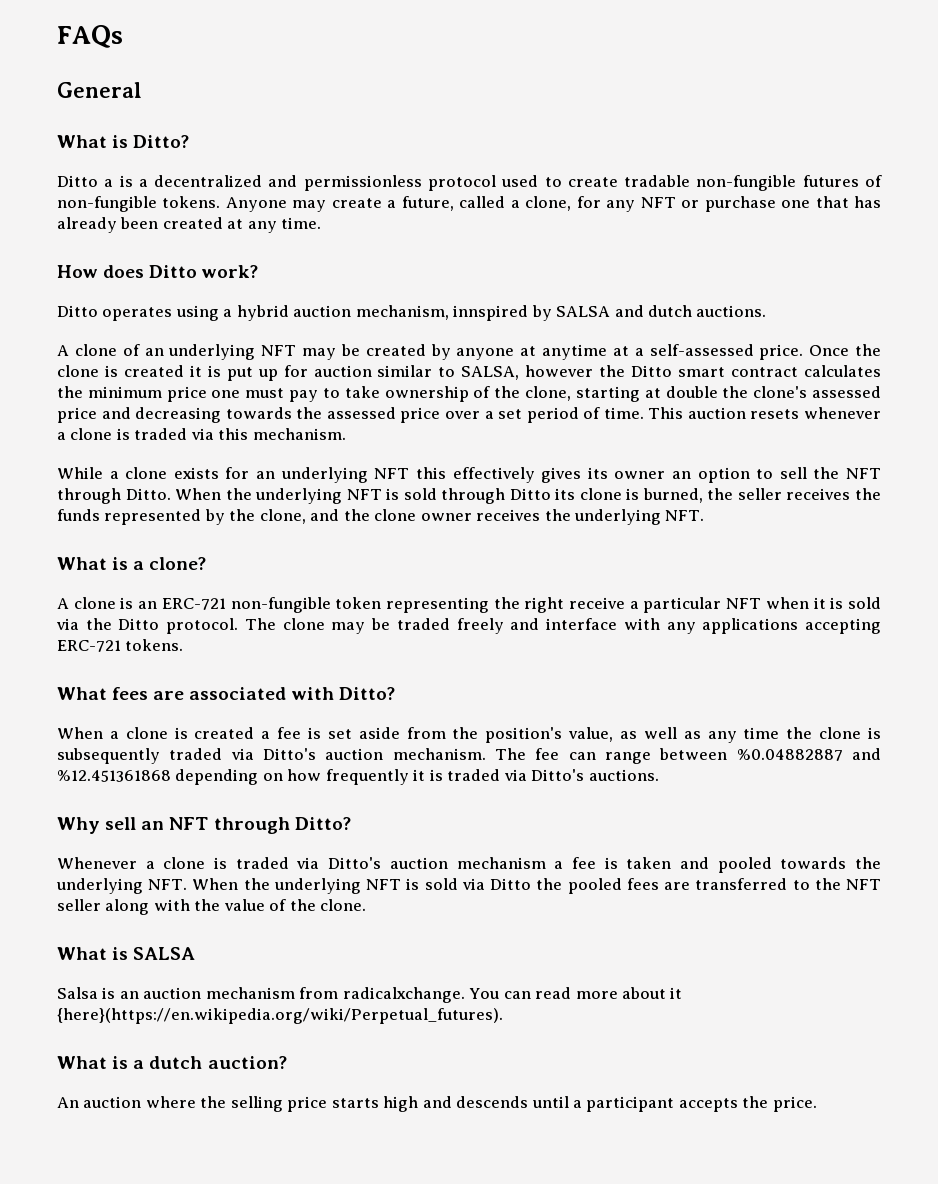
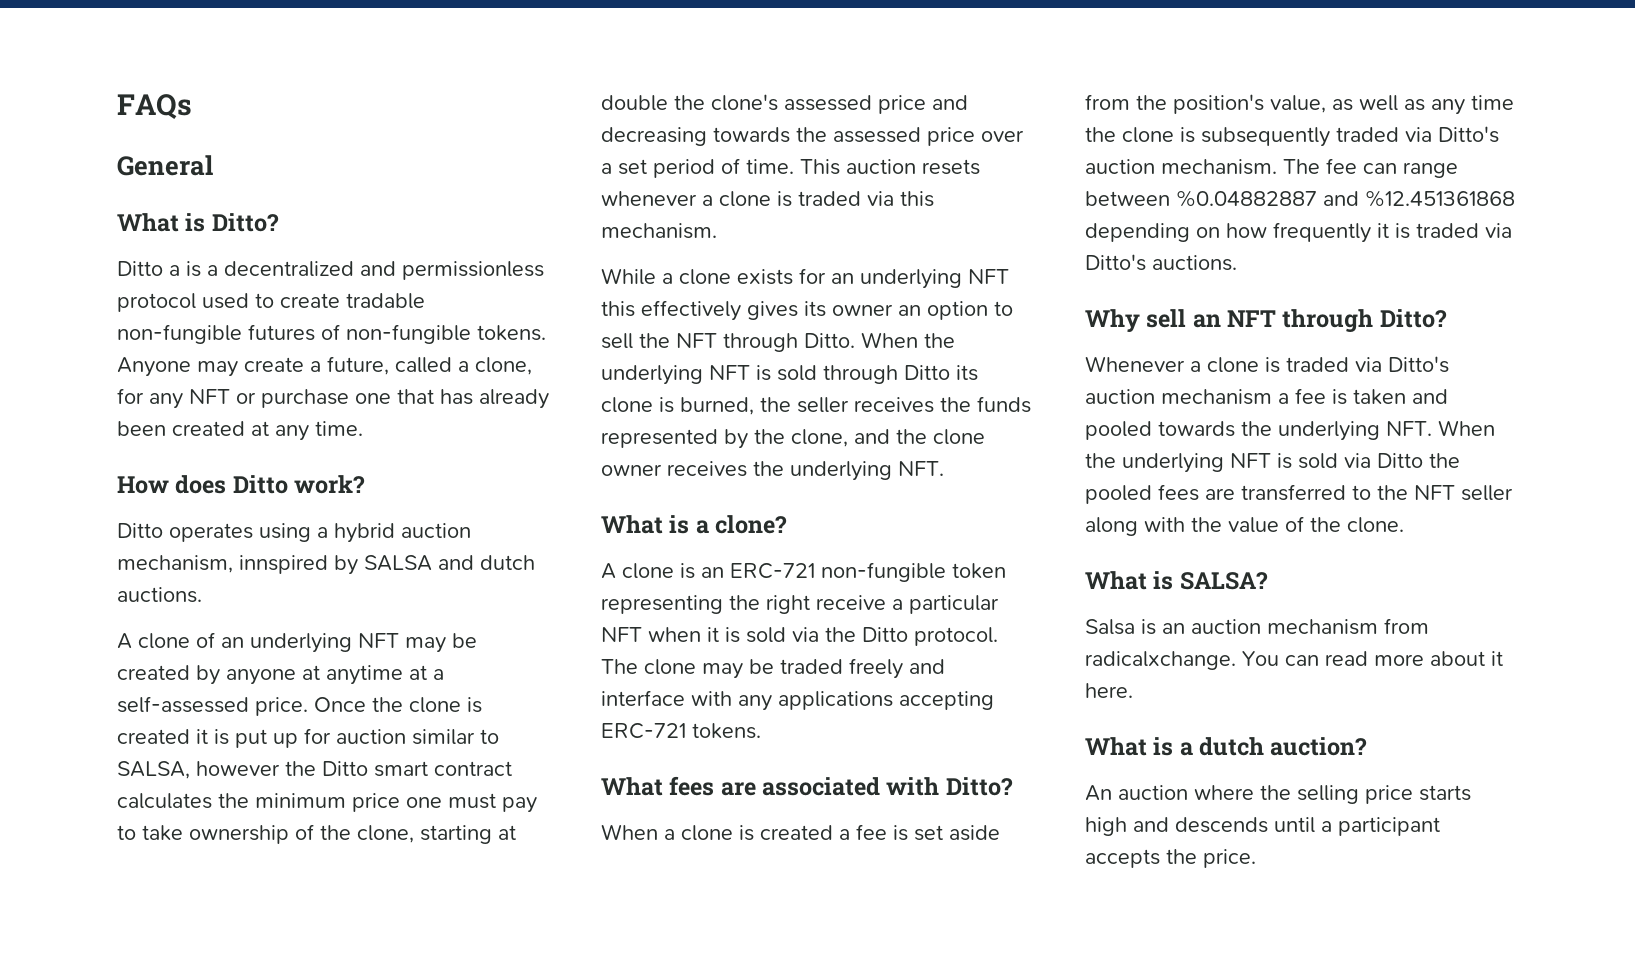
- What is SALSA
+ What is SALSA?
- You can read more about it {here}(https://en.wikipedia.org/wiki/Perpetual_futures).
+ You can read more about it here.

